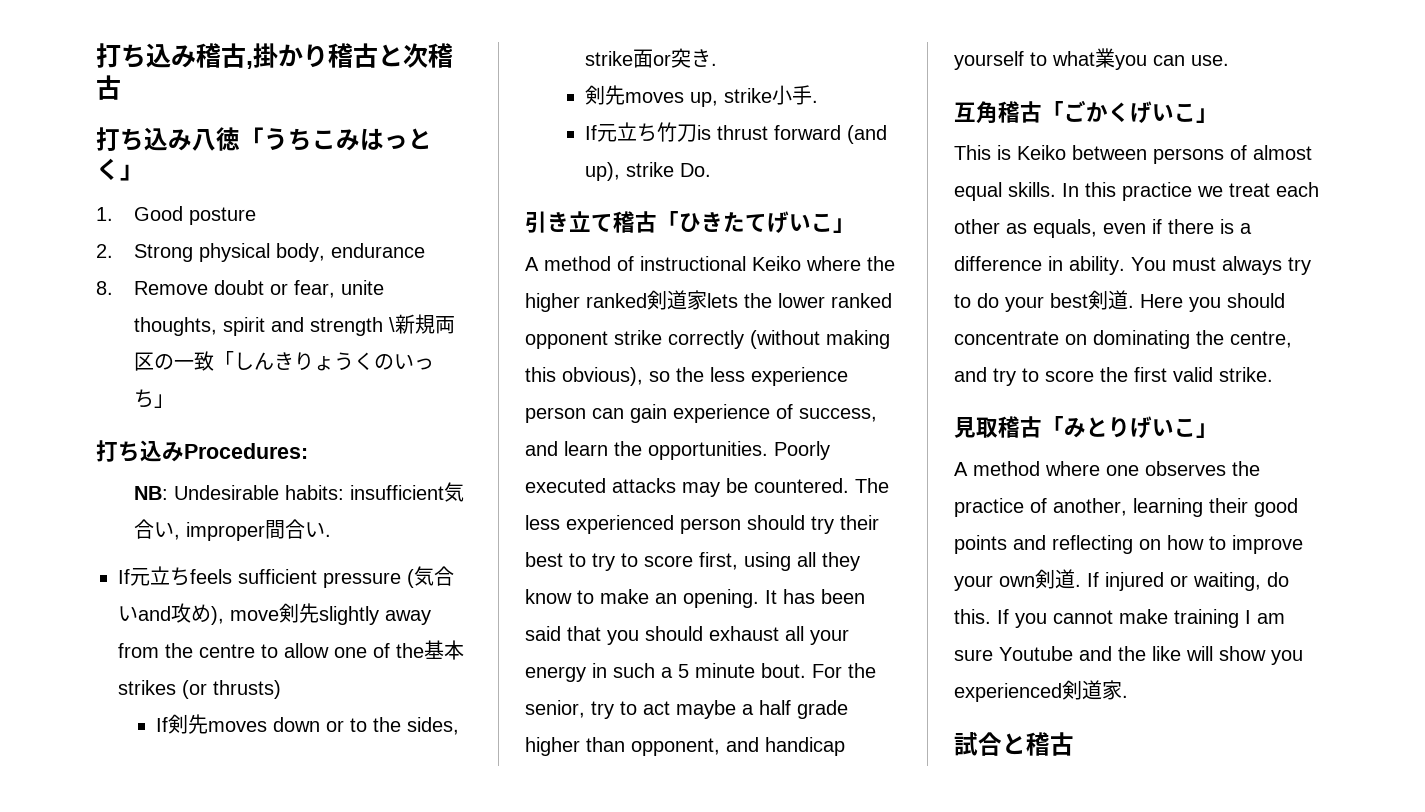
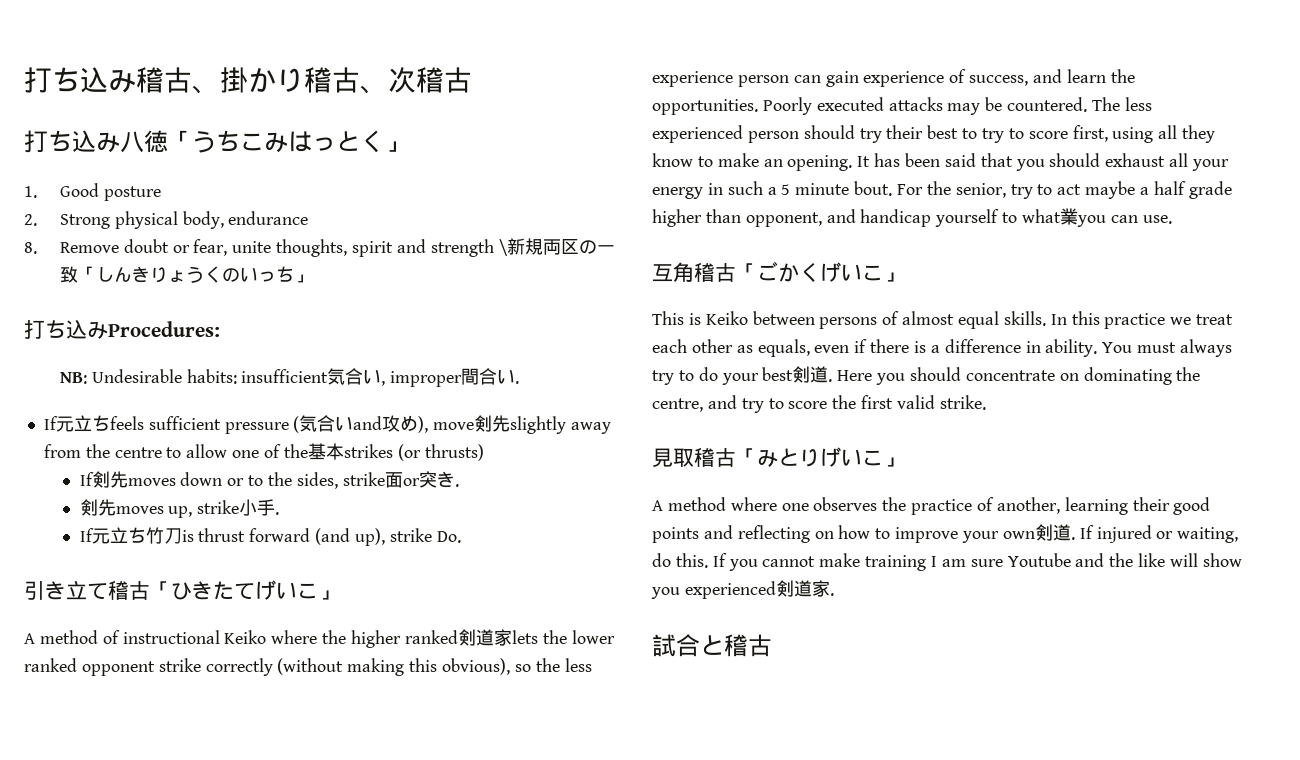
- 打ち込み稽古,掛かり稽古と次稽古
+ 打ち込み稽古、掛かり稽古、次稽古

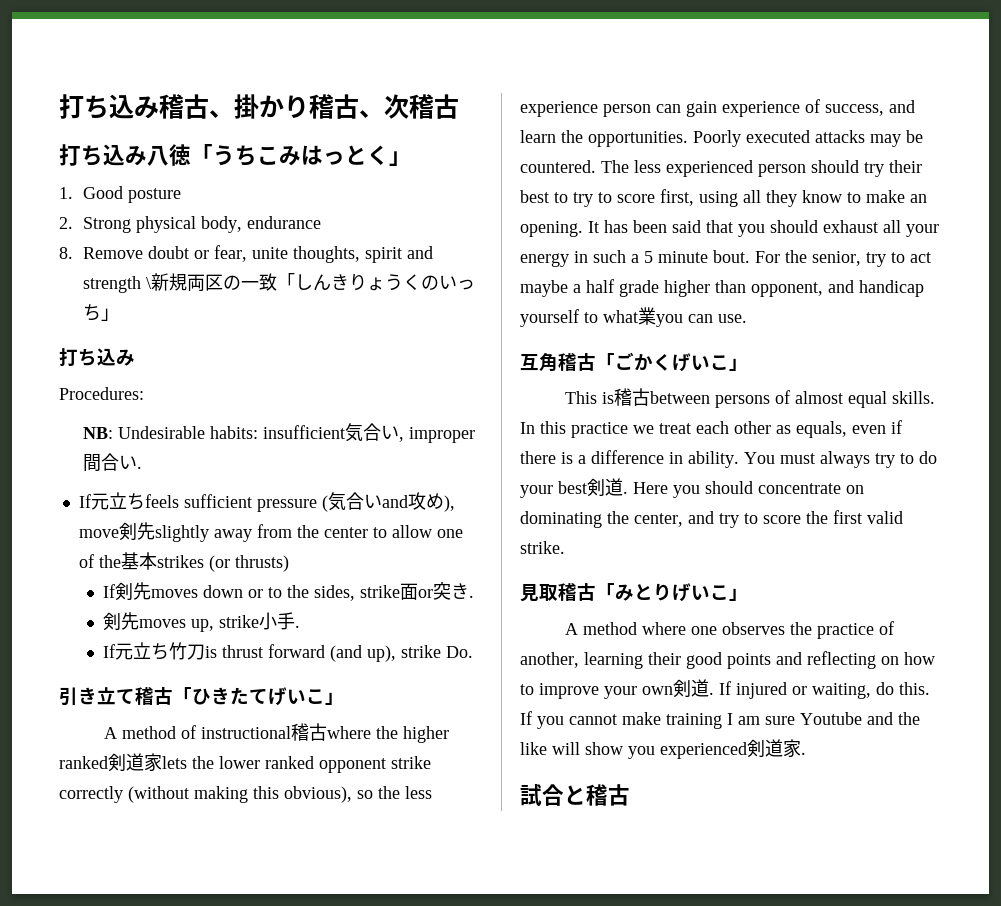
  8. Remove doubt or fear, unite thoughts, spirit and strength \新規両区の一致「しんきりょうくのいっち」
- 打ち込みProcedures:
+ 打ち込み
+ Procedures:
- If元立ちfeels sufficient pressure (気合いand攻め), move剣先slightly away from the centre to allow one of the基本strikes (or thrusts)
+ If元立ちfeels sufficient pressure (気合いand攻め), move剣先slightly away from the center to allow one of the基本strikes (or thrusts)
- A method of instructional Keiko where the higher ranked剣道家lets the lower ranked opponent strike correctly (without making this obvious), so the less experience person can gain experience of success, and learn the opportunities.
+ A method of instructional稽古where the higher ranked剣道家lets the lower ranked opponent strike correctly (without making this obvious), so the less experience person can gain experience of success, and learn the opportunities.
- This is Keiko between persons of almost equal skills.
+ This is稽古between persons of almost equal skills.
- Here you should concentrate on dominating the centre, and try to score the first valid strike.
+ Here you should concentrate on dominating the center, and try to score the first valid strike.

